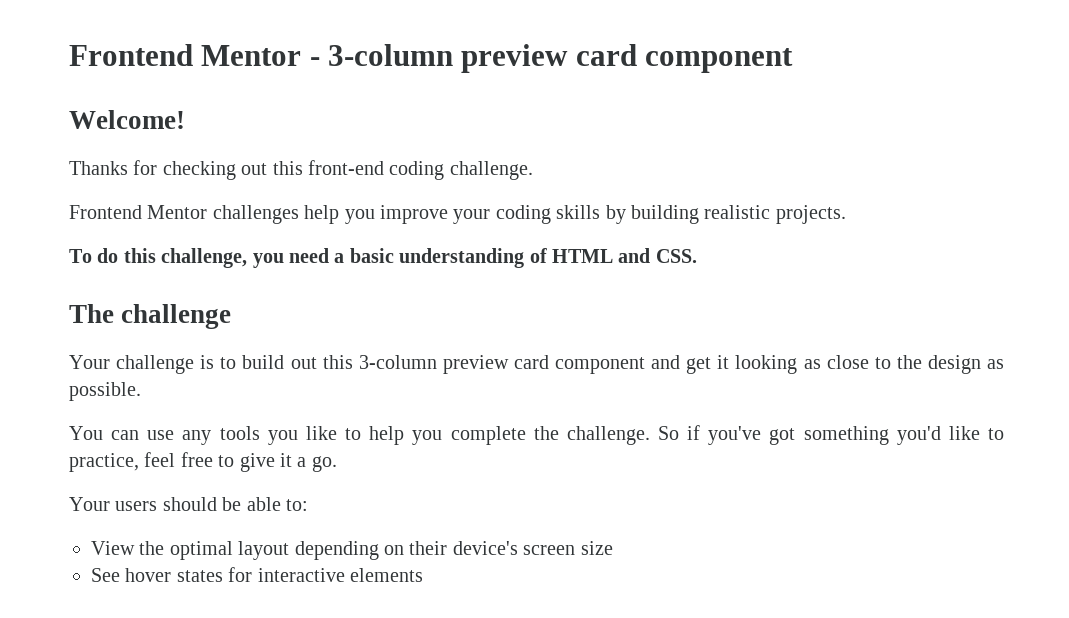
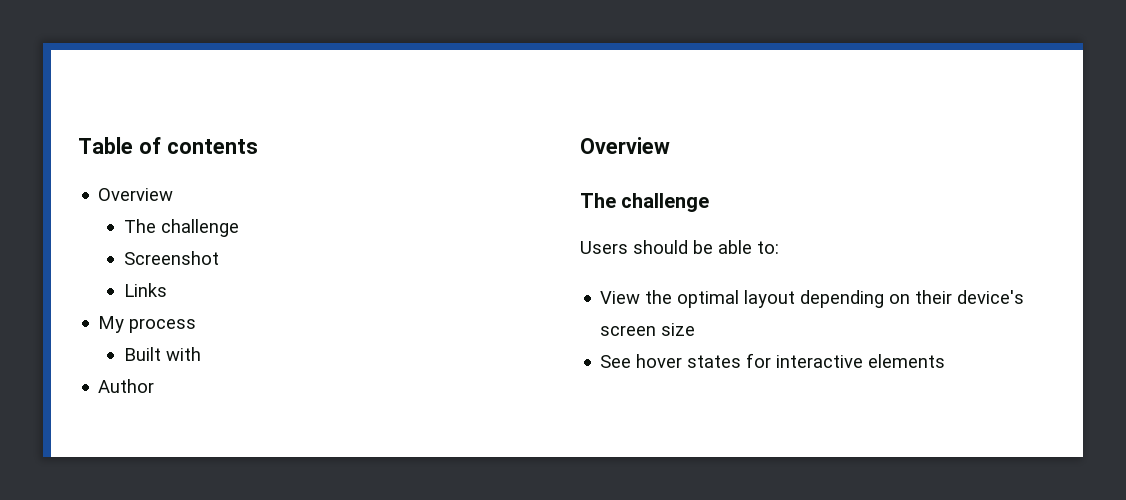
- Frontend Mentor - 3-column preview card component
- Welcome!
- Thanks for checking out this front-end coding challenge.
- Frontend Mentor challenges help you improve your coding skills by building realistic projects.
- To do this challenge, you need a basic understanding of HTML and CSS.
+ Table of contents
+ Overview
  The challenge
- Your challenge is to build out this 3-column preview card component and get it looking as close to the design as possible.
- You can use any tools you like to help you complete the challenge. So if you've got something you'd like to practice, feel free to give it a go.
- Your users should be able to:
+ Screenshot
+ Links
+ My process
+ Built with
+ Author
+ Overview
+ The challenge
+ Users should be able to:

